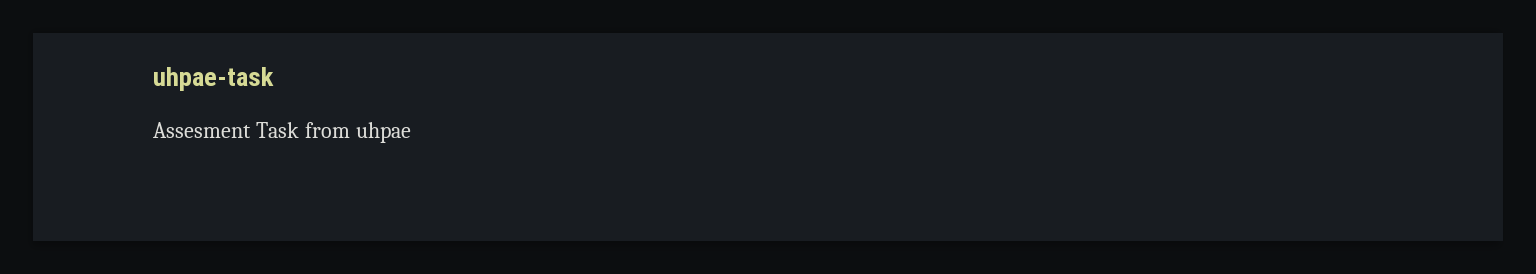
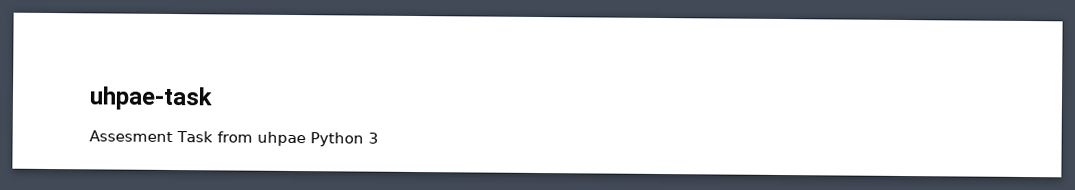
- Assesment Task from uhpae
+ Assesment Task from uhpae Python 3

